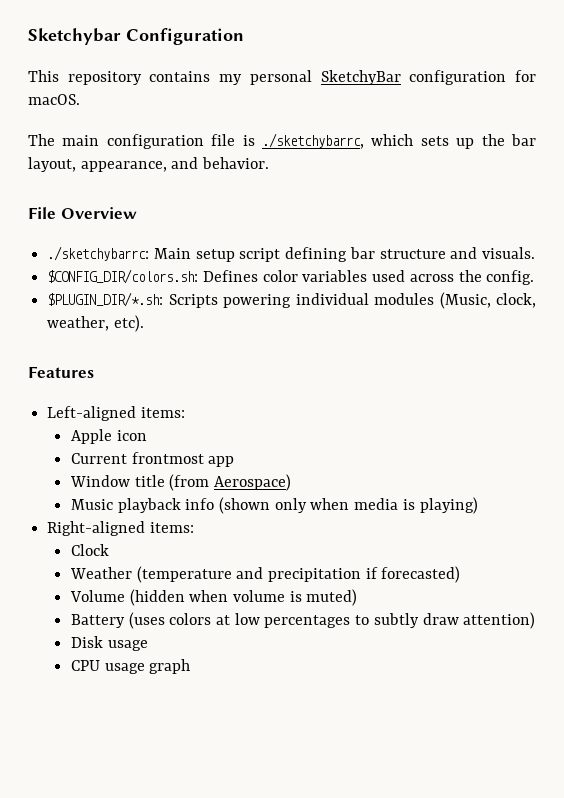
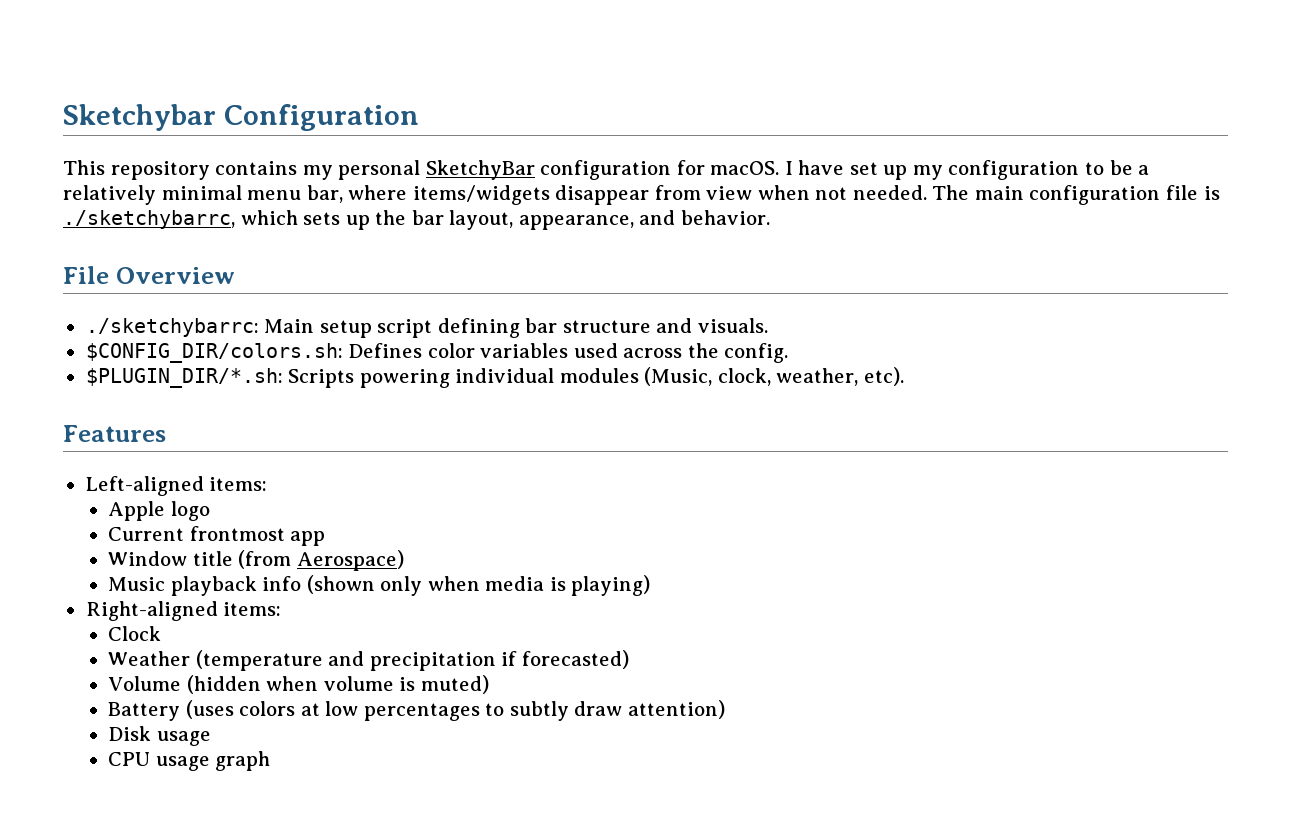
- This repository contains my personal SketchyBar configuration for macOS.
- The main configuration file is ./sketchybarrc, which sets up the bar layout, appearance, and behavior.
+ This repository contains my personal SketchyBar configuration for macOS. I have set up my configuration to be a relatively minimal menu bar, where items/widgets disappear from view when not needed. The main configuration file is ./sketchybarrc, which sets up the bar layout, appearance, and behavior.
- Apple icon
+ Apple logo

